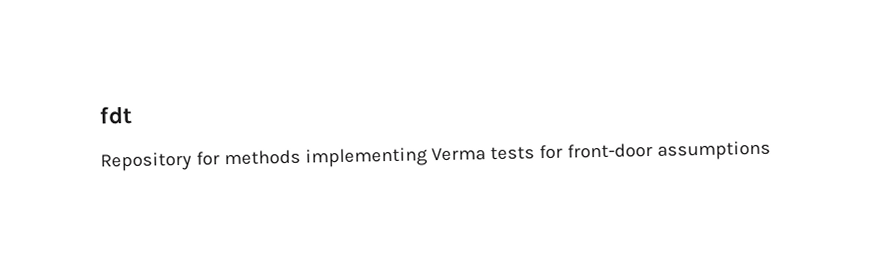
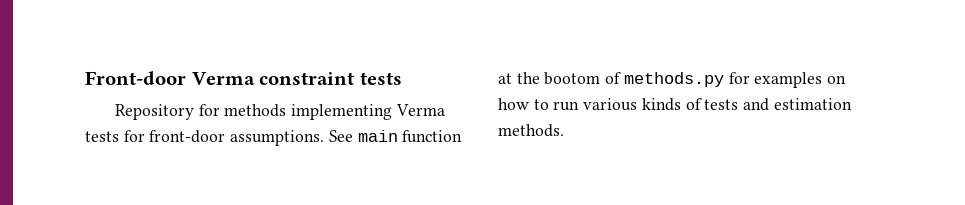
- fdt
+ Front-door Verma constraint tests
- Repository for methods implementing Verma tests for front-door assumptions
+ Repository for methods implementing Verma tests for front-door assumptions. See main function at the bootom of methods.py for examples on how to run various kinds of tests and estimation methods.

